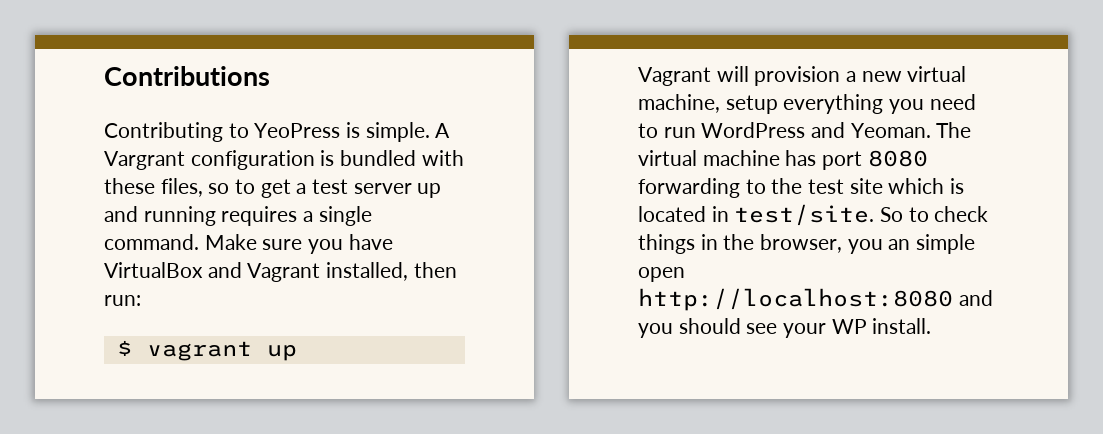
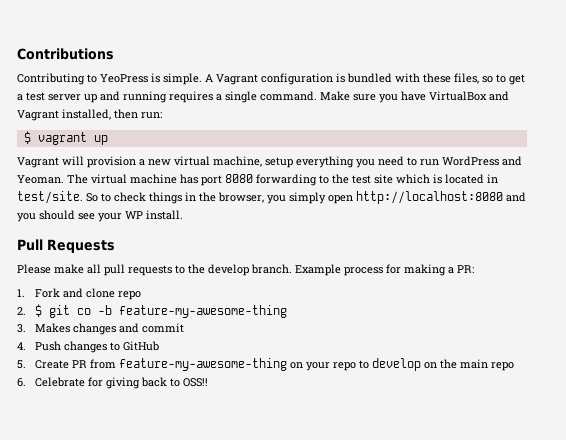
- A Vargrant configuration is bundled with these files, so to get a test server up and running requires a single command.
+ A Vagrant configuration is bundled with these files, so to get a test server up and running requires a single command.
- So to check things in the browser, you an simple open http://localhost:8080 and you should see your WP install.
+ So to check things in the browser, you simply open http://localhost:8080 and you should see your WP install.
+ Pull Requests
+ Please make all pull requests to the develop branch. Example process for making a PR:
+ 1. Fork and clone repo
+ 2. $ git co -b feature-my-awesome-thing
+ 3. Makes changes and commit
+ 4. Push changes to GitHub
+ 5. Create PR from feature-my-awesome-thing on your repo to develop on the main repo
+ 6. Celebrate for giving back to OSS!!

